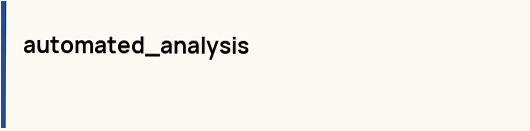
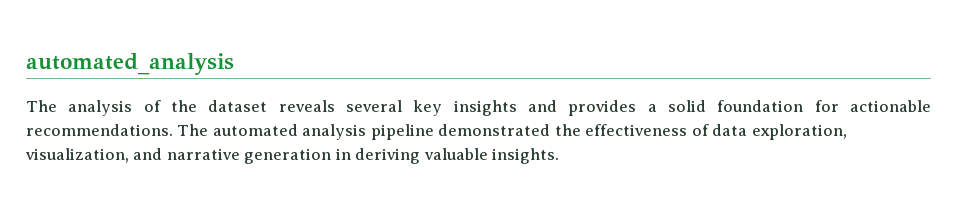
+ The analysis of the dataset reveals several key insights and provides a solid foundation for actionable recommendations. The automated analysis pipeline demonstrated the effectiveness of data exploration, visualization, and narrative generation in deriving valuable insights.

